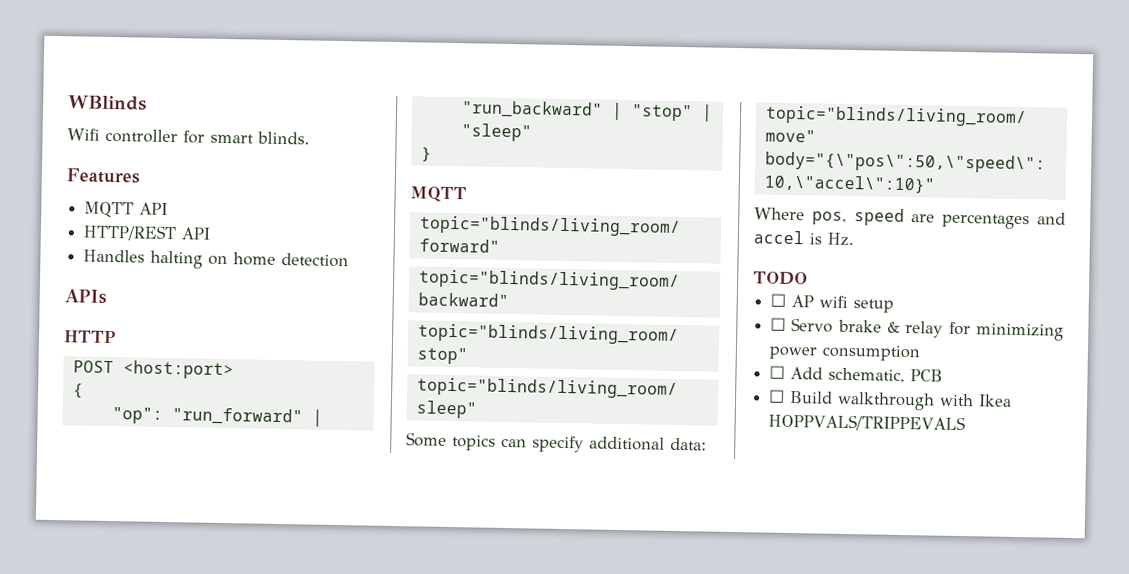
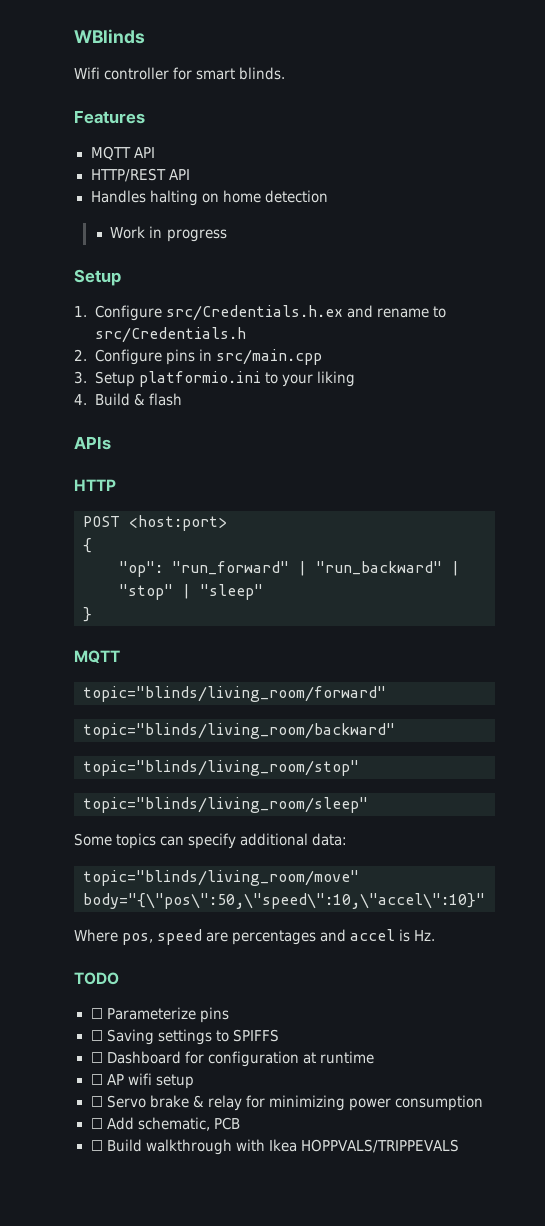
+ Work in progress
+ Setup
+ 1. Configure src/Credentials.h.ex and rename to src/Credentials.h
+ 2. Configure pins in src/main.cpp
+ 3. Setup platformio.ini to your liking
+ 4. Build & flash
+ ☐ Parameterize pins
+ ☐ Saving settings to SPIFFS
+ ☐ Dashboard for configuration at runtime

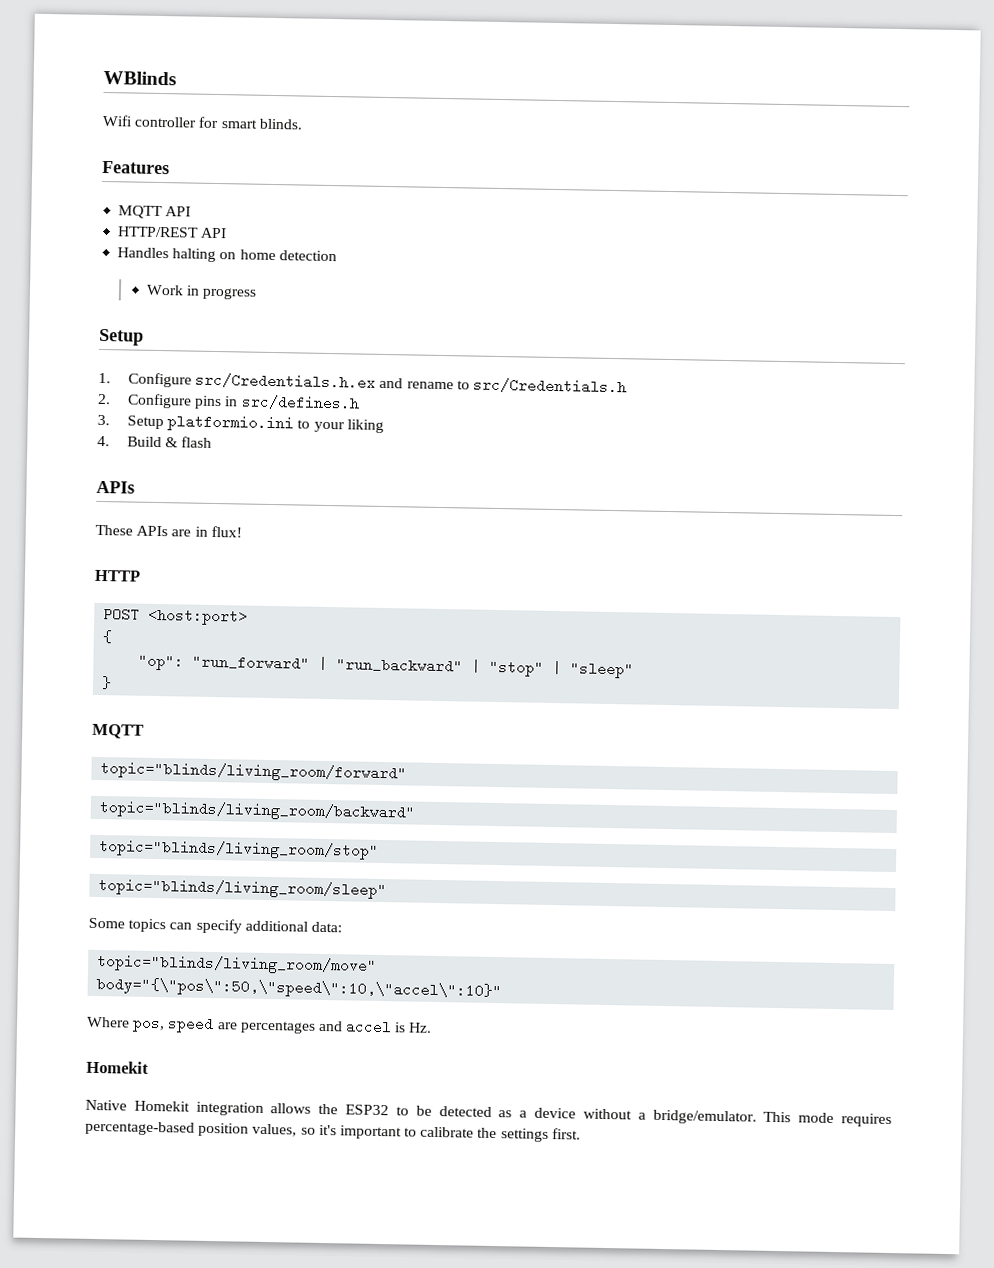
- 2. Configure pins in src/main.cpp
+ 2. Configure pins in src/defines.h
+ These APIs are in flux!
  Where pos, speed are percentages and accel is Hz.
- TODO
- ☐ Parameterize pins
- ☐ Saving settings to SPIFFS
- ☐ Dashboard for configuration at runtime
- ☐ AP wifi setup
- ☐ Servo brake & relay for minimizing power consumption
- ☐ Add schematic, PCB
- ☐ Build walkthrough with Ikea HOPPVALS/TRIPPEVALS
+ Homekit
+ Native Homekit integration allows the ESP32 to be detected as a device without a bridge/emulator. This mode requires percentage-based position values, so it's important to calibrate the settings first.

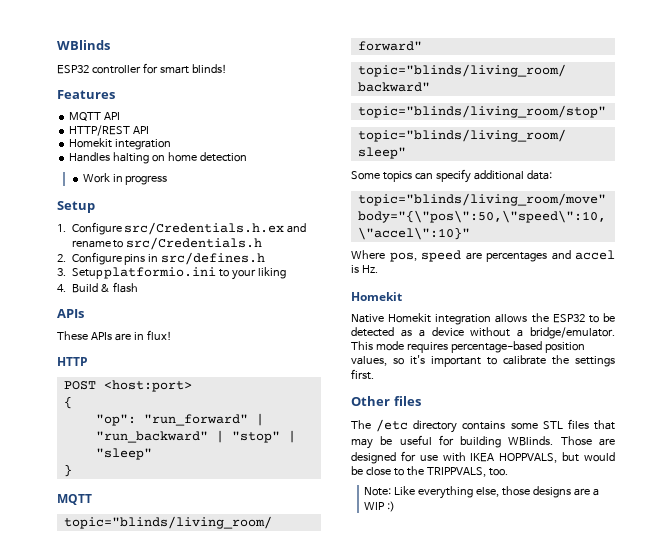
- Wifi controller for smart blinds.
+ ESP32 controller for smart blinds!
  HTTP/REST API
+ Homekit integration
+ Other files
+ The /etc directory contains some STL files that may be useful for building WBlinds. Those are designed for use with IKEA HOPPVALS, but would be close to the TRIPPVALS, too.
+ Note: Like everything else, those designs are a WIP :)

